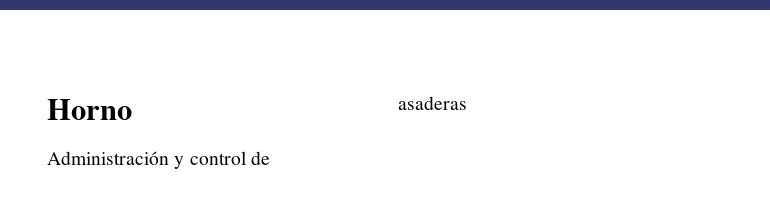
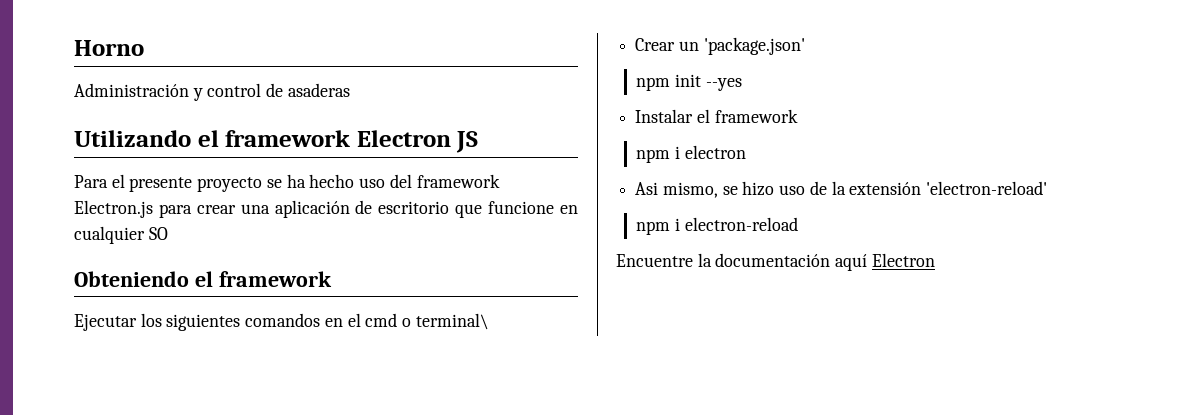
+ Utilizando el framework Electron JS
+ Para el presente proyecto se ha hecho uso del framework Electron.js para crear una aplicación de escritorio que funcione en cualquier SO
+ Obteniendo el framework
+ Ejecutar los siguientes comandos en el cmd o terminal\
+ Crear un 'package.json'
+ npm init --yes
+ Instalar el framework
+ npm i electron
+ Asi mismo, se hizo uso de la extensión 'electron-reload'
+ npm i electron-reload
+ Encuentre la documentación aquí Electron

